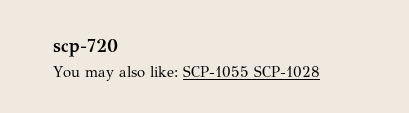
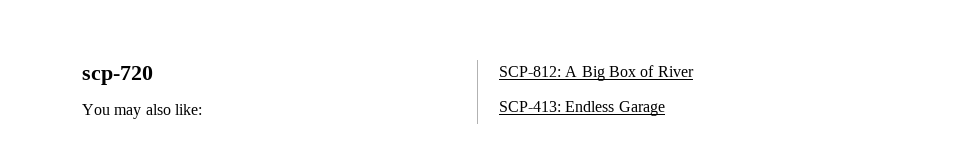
- You may also like: SCP-1055 SCP-1028
+ You may also like:
+ SCP-812: A Big Box of River
+ SCP-413: Endless Garage

